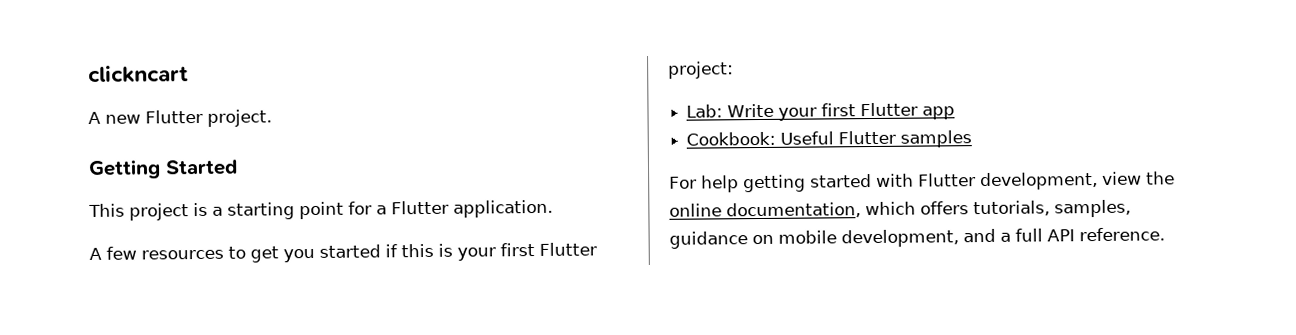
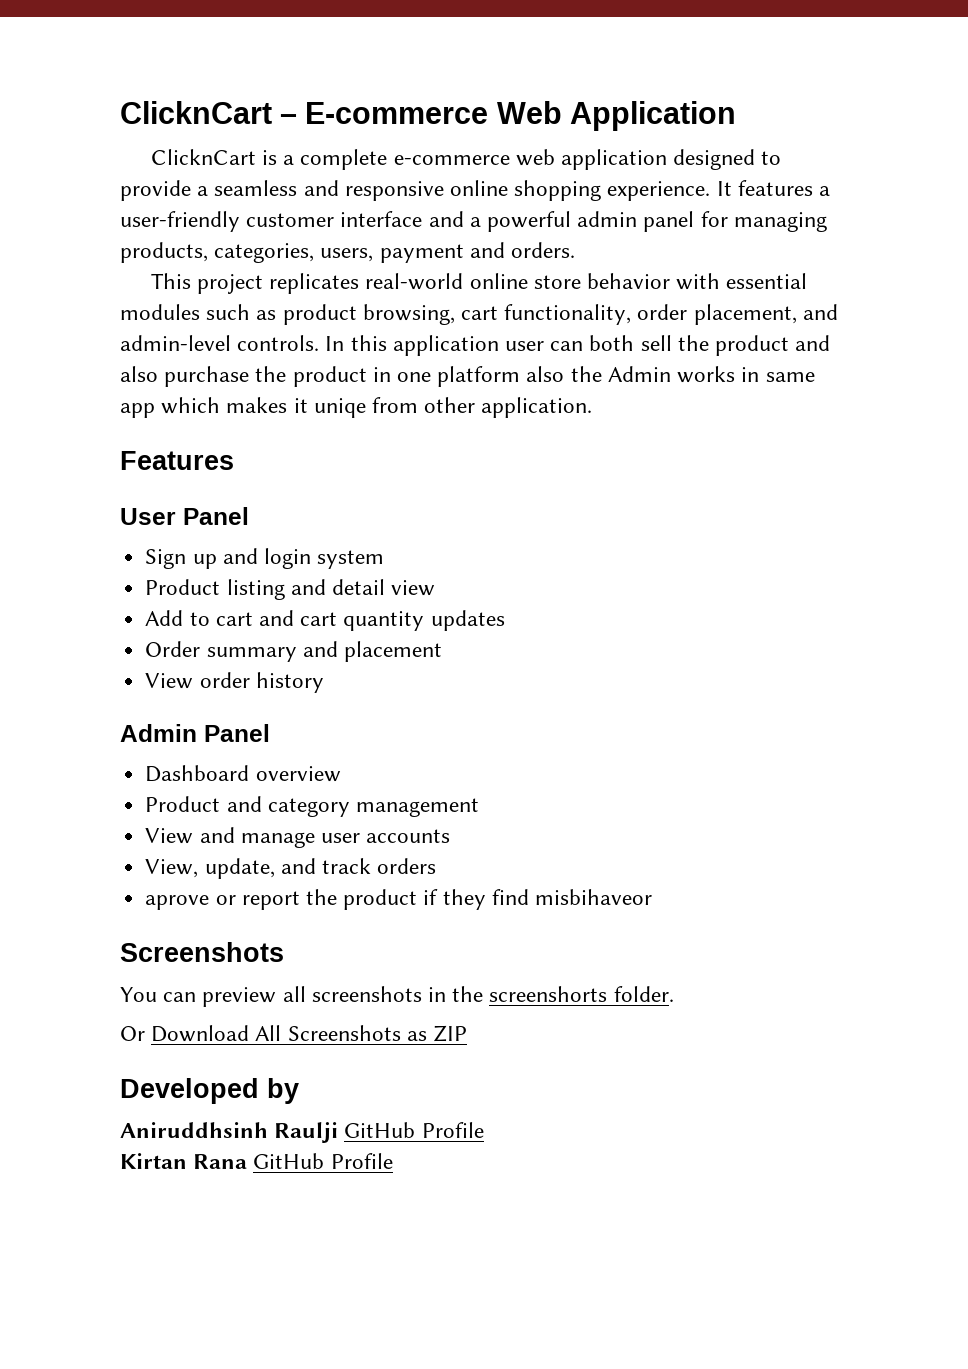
- clickncart
- A new Flutter project.
- Getting Started
- This project is a starting point for a Flutter application.
- A few resources to get you started if this is your first Flutter project:
- Lab: Write your first Flutter app
- Cookbook: Useful Flutter samples
- For help getting started with Flutter development, view the online documentation, which offers tutorials, samples, guidance on mobile development, and a full API reference.
+ ClicknCart – E-commerce Web Application
+ ClicknCart is a complete e-commerce web application designed to provide a seamless and responsive online shopping experience. It features a user-friendly customer interface and a powerful admin panel for managing products, categories, users, payment and orders.
+ This project replicates real-world online store behavior with essential modules such as product browsing, cart functionality, order placement, and admin-level controls. In this application user can both sell the product and also purchase the product in one platform also the Admin works in same app which makes it uniqe from other application.
+ Features
+ User Panel
+ Sign up and login system
+ Product listing and detail view
+ Add to cart and cart quantity updates
+ Order summary and placement
+ View order history
+ Admin Panel
+ Dashboard overview
+ Product and category management
+ View and manage user accounts
+ View, update, and track orders
+ aprove or report the product if they find misbihaveor
+ Screenshots
+ You can preview all screenshots in the screenshorts folder.
+ Or Download All Screenshots as ZIP
+ Developed by
+ Aniruddhsinh Raulji GitHub Profile
+ Kirtan Rana GitHub Profile

